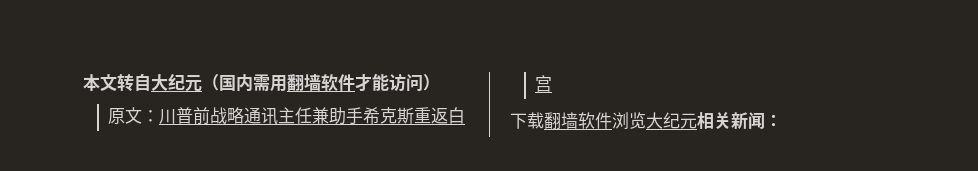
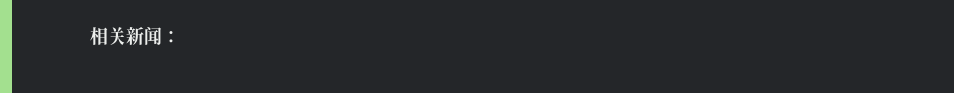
- 本文转自大纪元（国内需用翻墙软件才能访问）
- 原文：川普前战略通讯主任兼助手希克斯重返白宫
- 下载翻墙软件浏览大纪元相关新闻：
+ 相关新闻：

